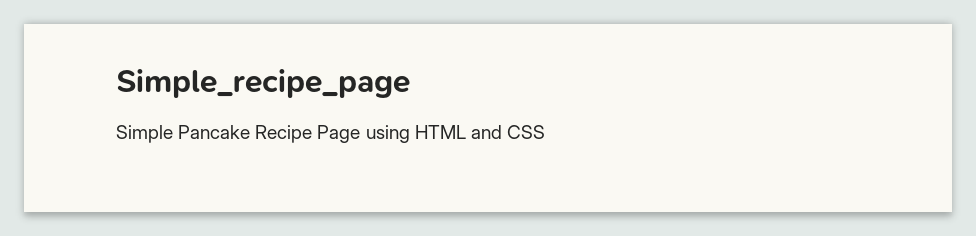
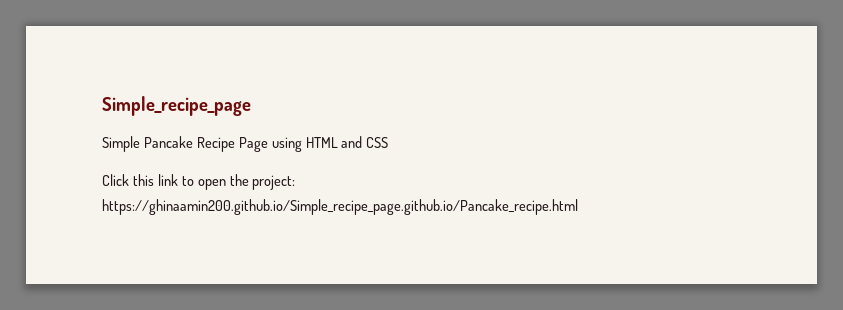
+ Click this link to open the project: https://ghinaamin200.github.io/Simple_recipe_page.github.io/Pancake_recipe.html

